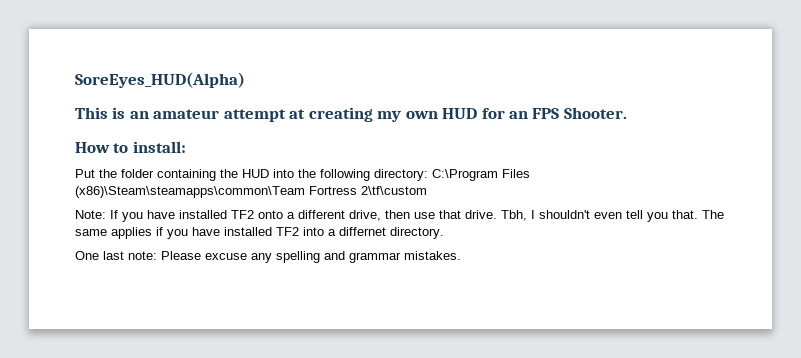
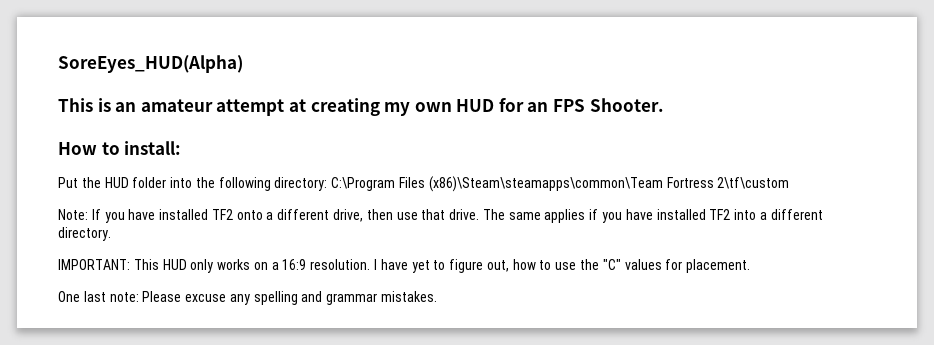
- Put the folder containing the HUD into the following directory: C:\Program Files (x86)\Steam\steamapps\common\Team Fortress 2\tf\custom
+ Put the HUD folder into the following directory: C:\Program Files (x86)\Steam\steamapps\common\Team Fortress 2\tf\custom
- Tbh, I shouldn't even tell you that.
- The same applies if you have installed TF2 into a differnet directory.
+ The same applies if you have installed TF2 into a different directory.
+ IMPORTANT: This HUD only works on a 16:9 resolution. I have yet to figure out, how to use the "C" values for placement.

